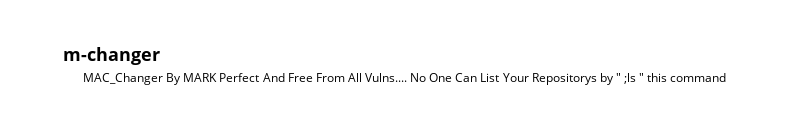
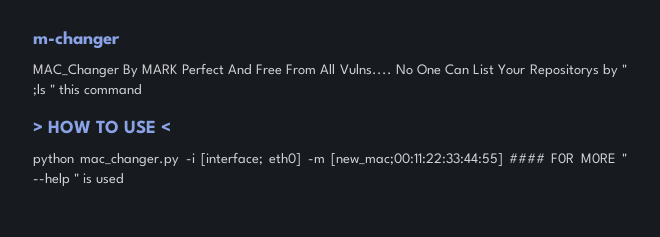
+ > HOW TO USE <
+ python mac_changer.py -i [interface; eth0] -m [new_mac;00:11:22:33:44:55] #### F0R M0RE " --help " is used

